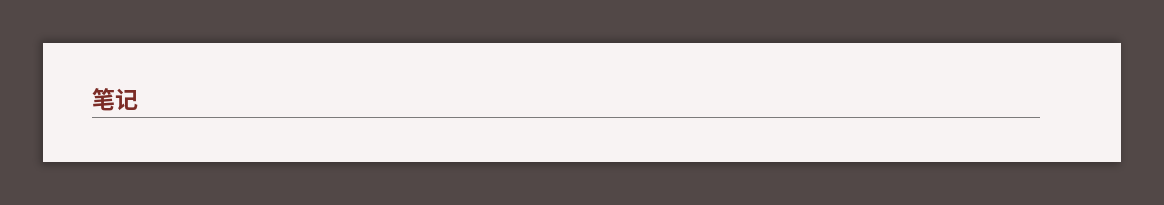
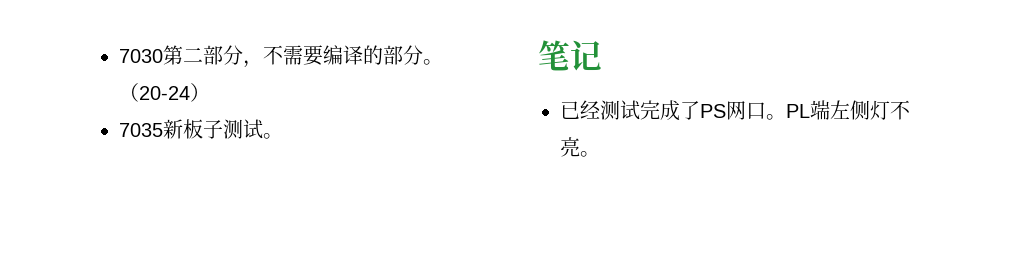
+ 7030第二部分，不需要编译的部分。（20-24）
+ 7035新板子测试。
  笔记
+ 已经测试完成了PS网口。PL端左侧灯不亮。

